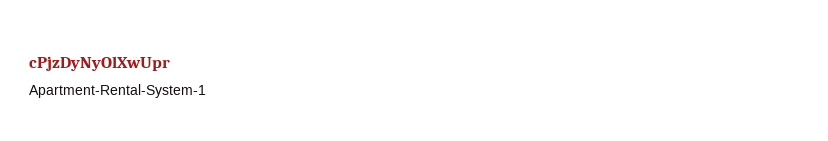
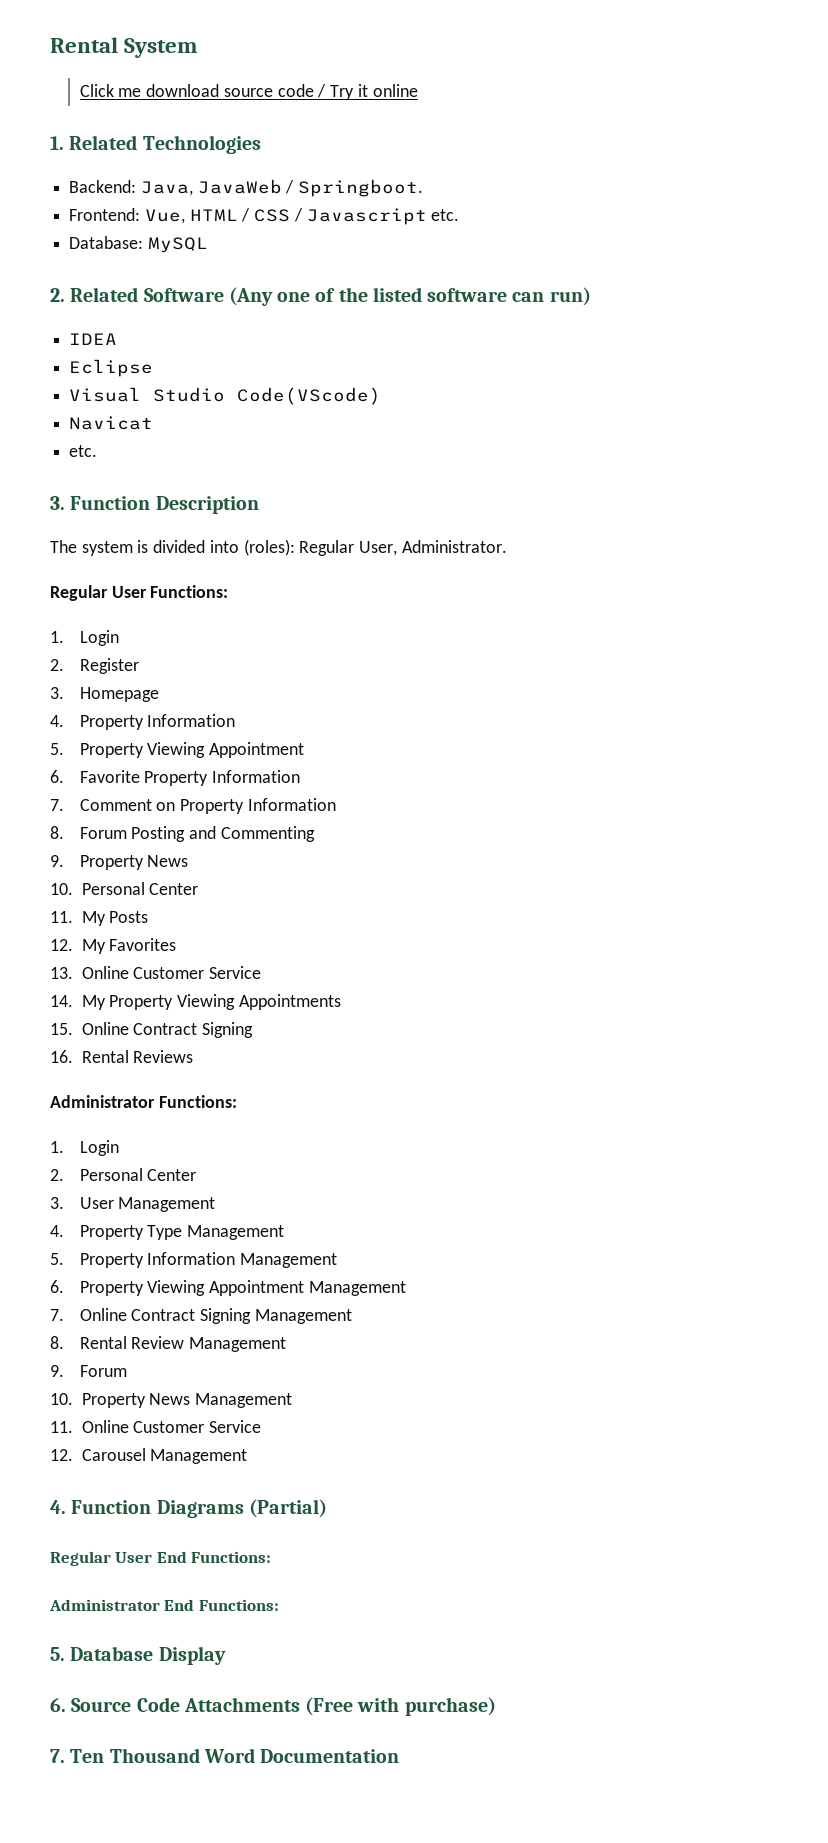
- cPjzDyNyOlXwUpr
- Apartment-Rental-System-1
+ Rental System
+ Click me download source code / Try it online
+ 1. Related Technologies
+ Backend: Java, JavaWeb / Springboot.
+ Frontend: Vue, HTML / CSS / Javascript etc.
+ Database: MySQL
+ 2. Related Software (Any one of the listed software can run)
+ IDEA
+ Eclipse
+ Visual Studio Code(VScode)
+ Navicat
+ etc.
+ 3. Function Description
+ The system is divided into (roles): Regular User, Administrator.
+ Regular User Functions:
+ 1. Login
+ 2. Register
+ 3. Homepage
+ 4. Property Information
+ 5. Property Viewing Appointment
+ 6. Favorite Property Information
+ 7. Comment on Property Information
+ 8. Forum Posting and Commenting
+ 9. Property News
+ 10. Personal Center
+ 11. My Posts
+ 12. My Favorites
+ 13. Online Customer Service
+ 14. My Property Viewing Appointments
+ 15. Online Contract Signing
+ 16. Rental Reviews
+ Administrator Functions:
+ 1. Login
+ 2. Personal Center
+ 3. User Management
+ 4. Property Type Management
+ 5. Property Information Management
+ 6. Property Viewing Appointment Management
+ 7. Online Contract Signing Management
+ 8. Rental Review Management
+ 9. Forum
+ 10. Property News Management
+ 11. Online Customer Service
+ 12. Carousel Management
+ 4. Function Diagrams (Partial)
+ Regular User End Functions:
+ Administrator End Functions:
+ 5. Database Display
+ 6. Source Code Attachments (Free with purchase)
+ 7. Ten Thousand Word Documentation

